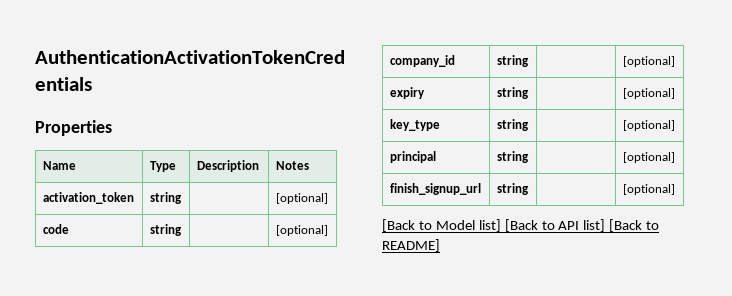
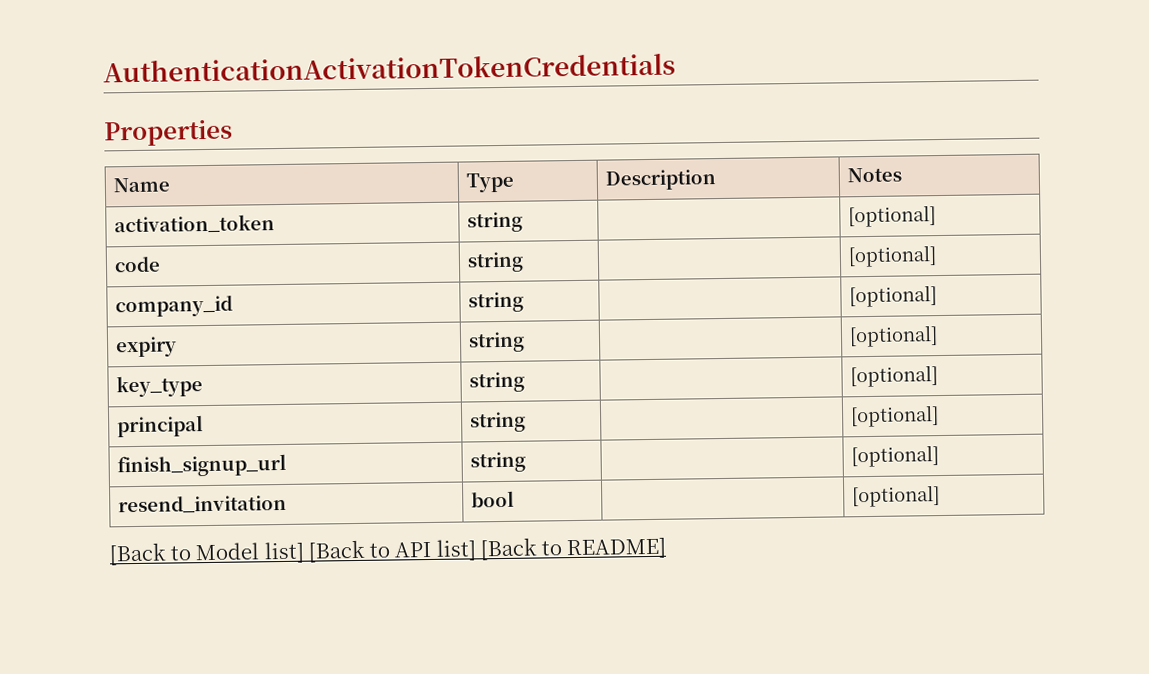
+ resend_invitation | bool | | [optional]

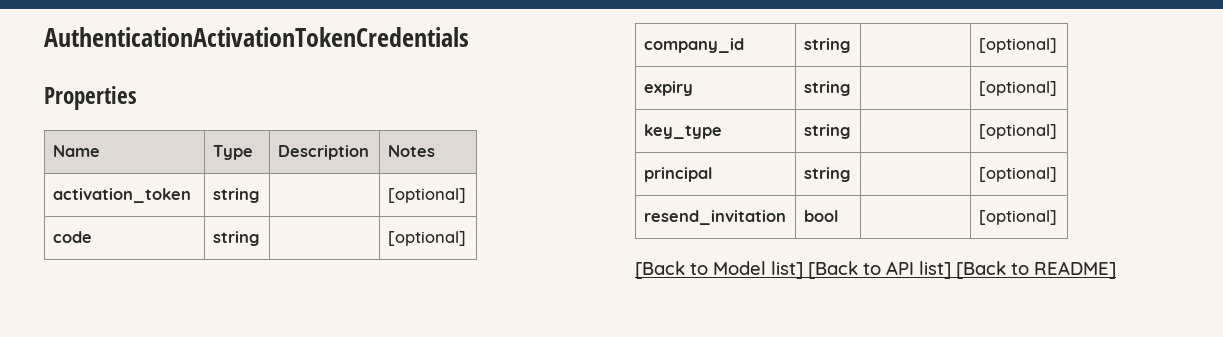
- finish_signup_url | string | | [optional]

